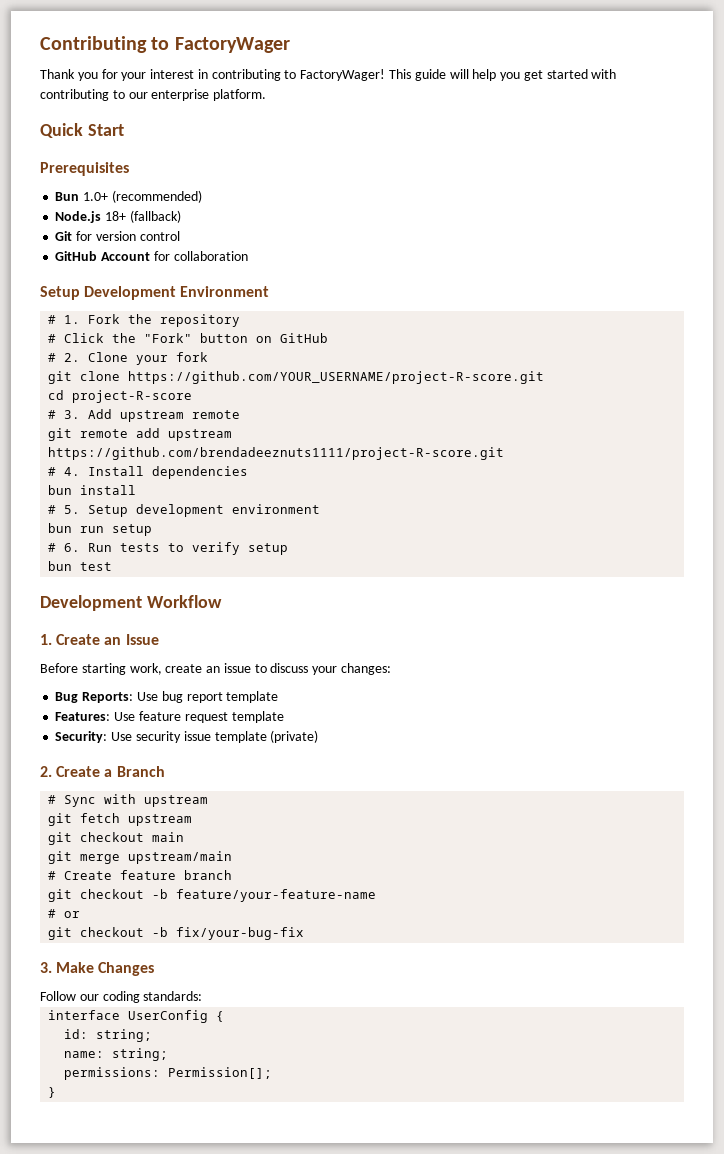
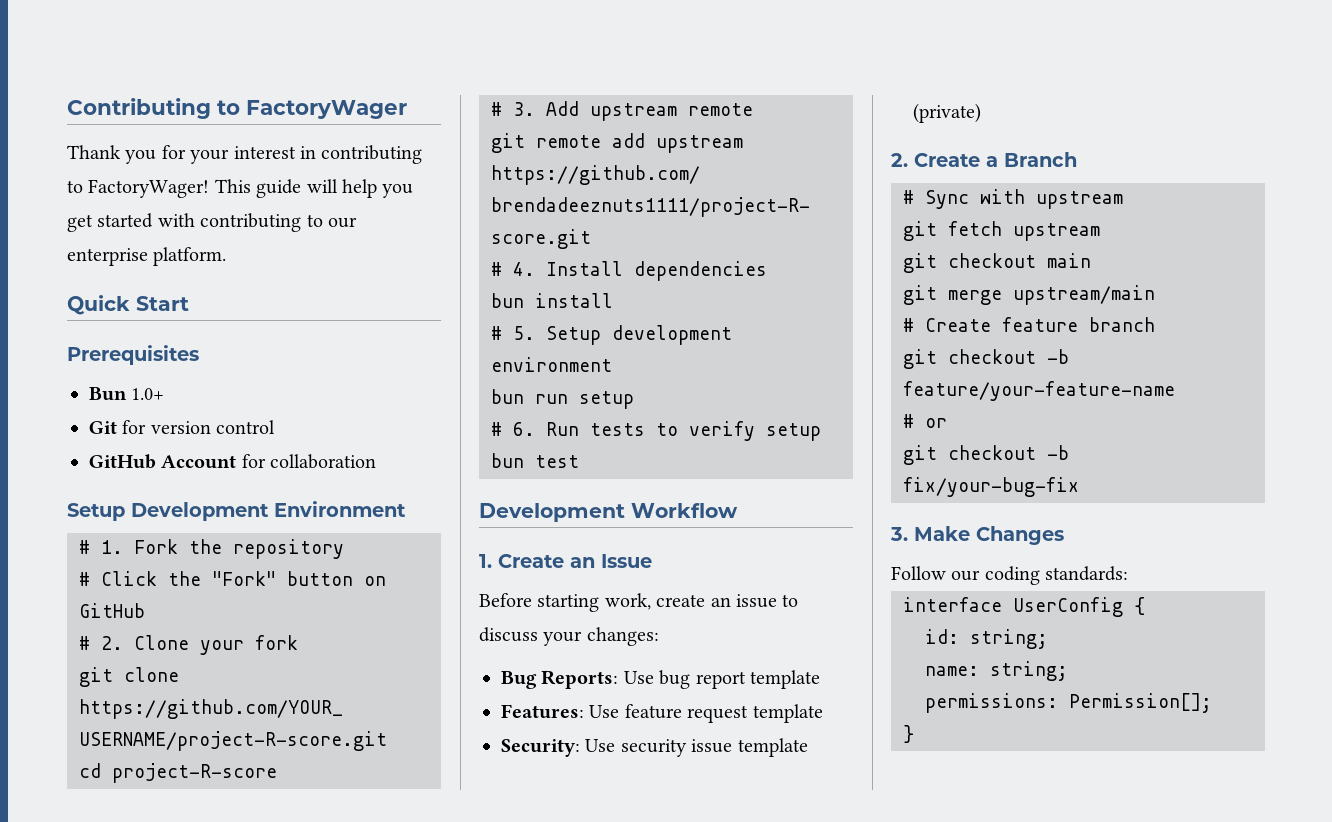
- Bun 1.0+ (recommended)
- Node.js 18+ (fallback)
+ Bun 1.0+

